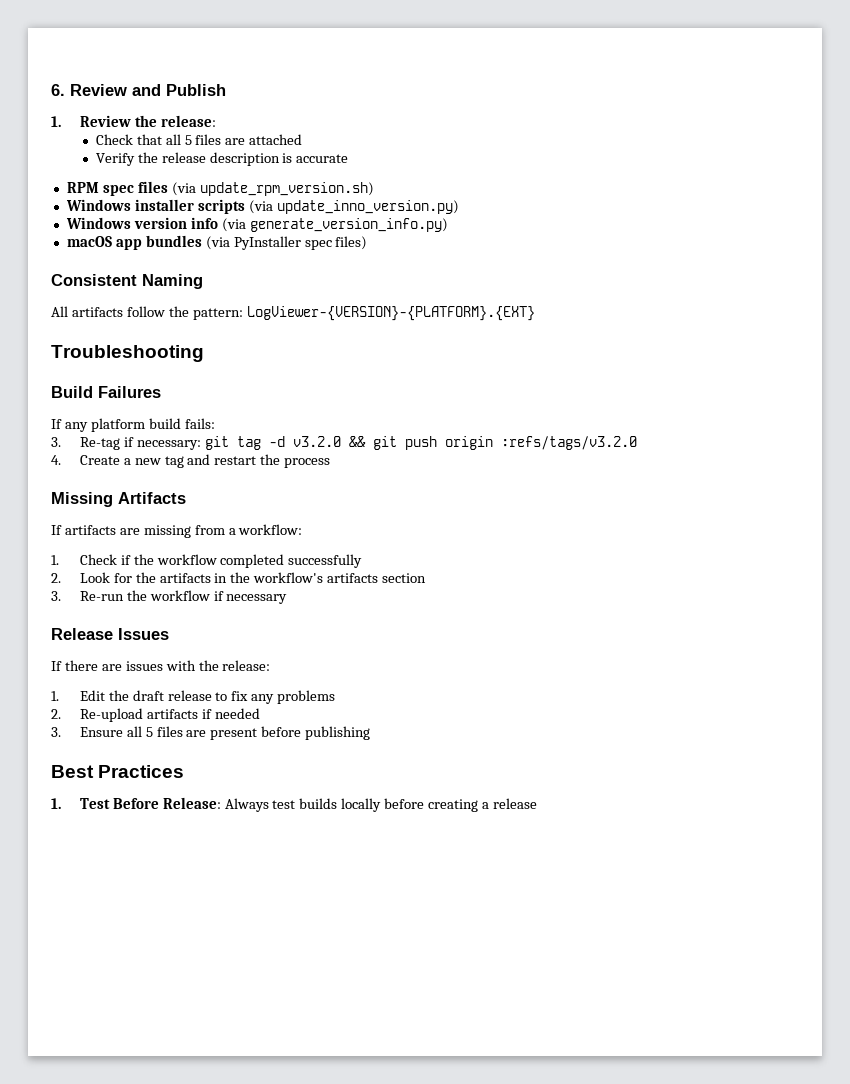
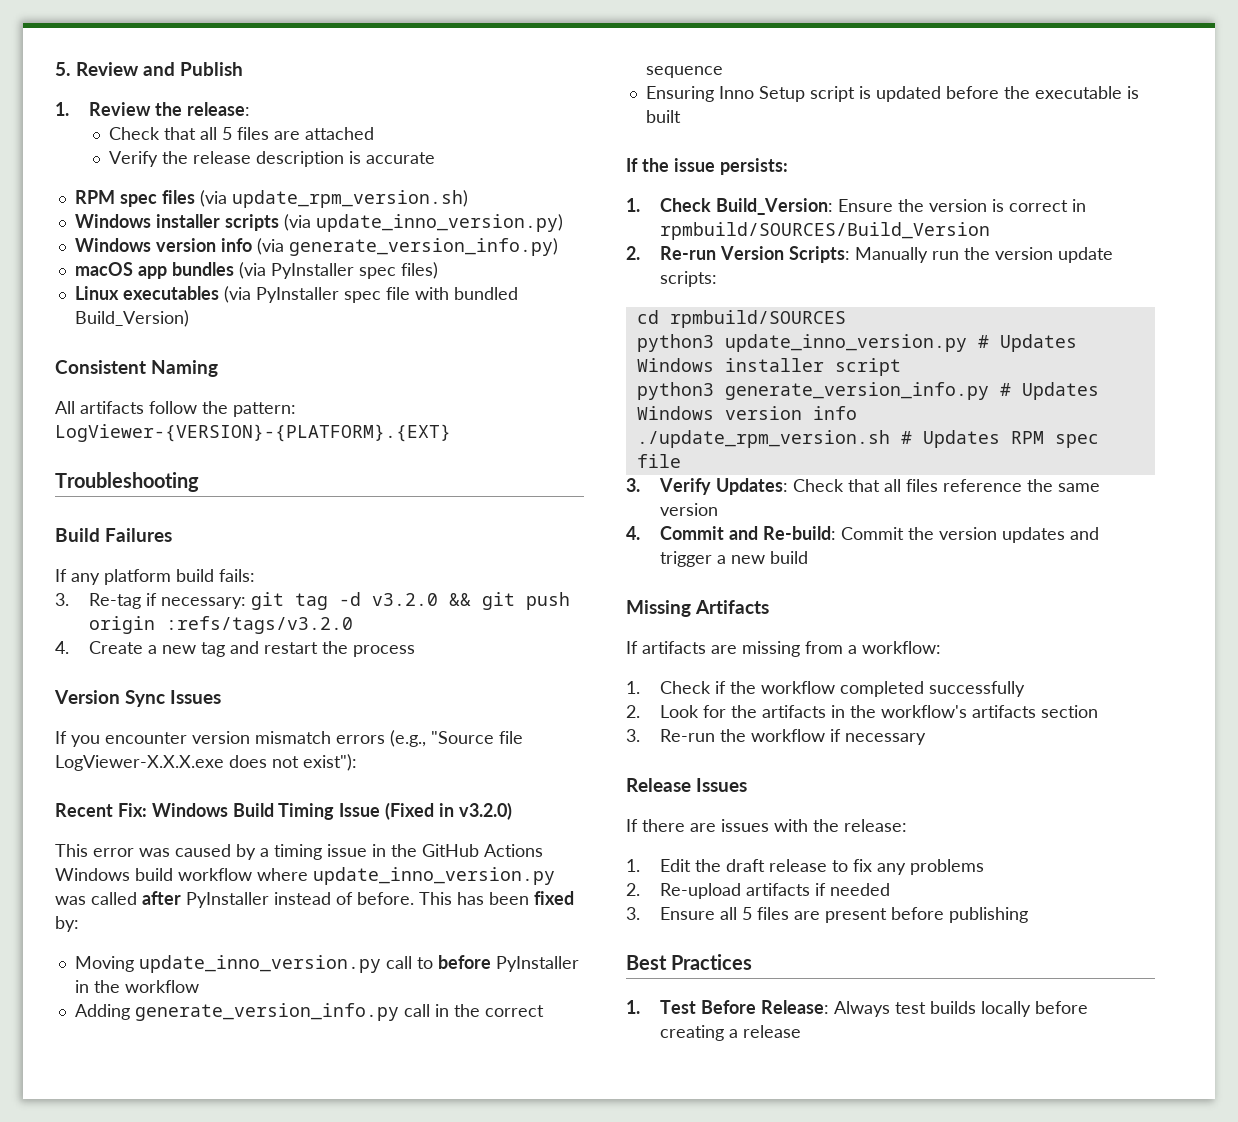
- 6. Review and Publish
+ 5. Review and Publish
+ Linux executables (via PyInstaller spec file with bundled Build_Version)
+ Version Sync Issues
+ If you encounter version mismatch errors (e.g., "Source file LogViewer-X.X.X.exe does not exist"):
+ Recent Fix: Windows Build Timing Issue (Fixed in v3.2.0)
+ This error was caused by a timing issue in the GitHub Actions Windows build workflow where update_inno_version.py was called after PyInstaller instead of before. This has been fixed by:
+ Moving update_inno_version.py call to before PyInstaller in the workflow
+ Adding generate_version_info.py call in the correct sequence
+ Ensuring Inno Setup script is updated before the executable is built
+ If the issue persists:
+ 1. Check Build_Version: Ensure the version is correct in rpmbuild/SOURCES/Build_Version
+ 2. Re-run Version Scripts: Manually run the version update scripts:
+ cd rpmbuild/SOURCES
+ python3 update_inno_version.py # Updates Windows installer script
+ python3 generate_version_info.py # Updates Windows version info
+ ./update_rpm_version.sh # Updates RPM spec file
+ 3. Verify Updates: Check that all files reference the same version
+ 4. Commit and Re-build: Commit the version updates and trigger a new build

